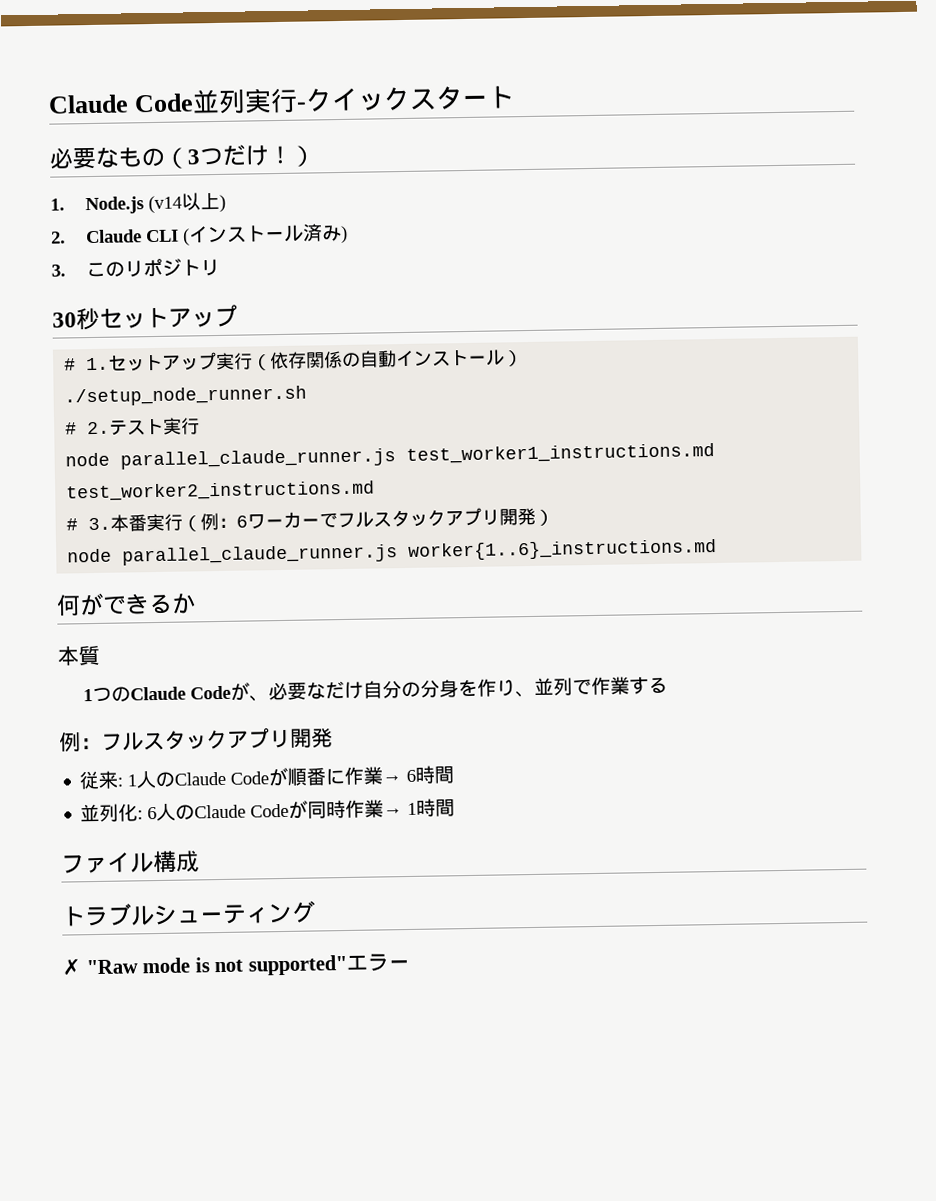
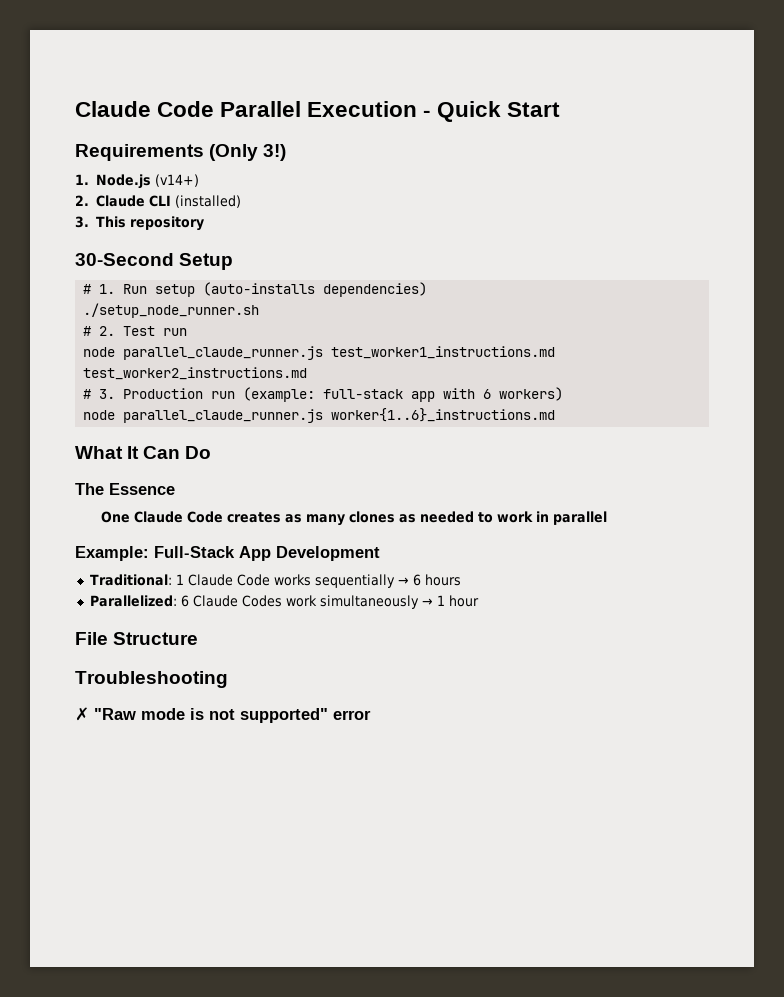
- Claude Code並列実行-クイックスタート
- 必要なもの（3つだけ！）
+ Claude Code Parallel Execution - Quick Start
+ Requirements (Only 3!)
- 1. Node.js (v14以上)
+ 1. Node.js (v14+)
- 2. Claude CLI (インストール済み)
- 3.このリポジトリ
- 30秒セットアップ
- # 1.セットアップ実行（依存関係の自動インストール）
+ 2. Claude CLI (installed)
+ 3. This repository
+ 30-Second Setup
+ # 1. Run setup (auto-installs dependencies)
- # 2.テスト実行
+ # 2. Test run
- # 3.本番実行（例：6ワーカーでフルスタックアプリ開発）
+ # 3. Production run (example: full-stack app with 6 workers)
  node parallel_claude_runner.js worker{1..6}_instructions.md
- 何ができるか
- 本質
- 1つのClaude Codeが、必要なだけ自分の分身を作り、並列で作業する
- 例：フルスタックアプリ開発
- 従来: 1人のClaude Codeが順番に作業→ 6時間
- 並列化: 6人のClaude Codeが同時作業→ 1時間
- ファイル構成
- トラブルシューティング
+ What It Can Do
+ The Essence
+ One Claude Code creates as many clones as needed to work in parallel
+ Example: Full-Stack App Development
+ Traditional: 1 Claude Code works sequentially → 6 hours
+ Parallelized: 6 Claude Codes work simultaneously → 1 hour
+ File Structure
+ Troubleshooting
- ✗ "Raw mode is not supported"エラー
+ ✗ "Raw mode is not supported" error

